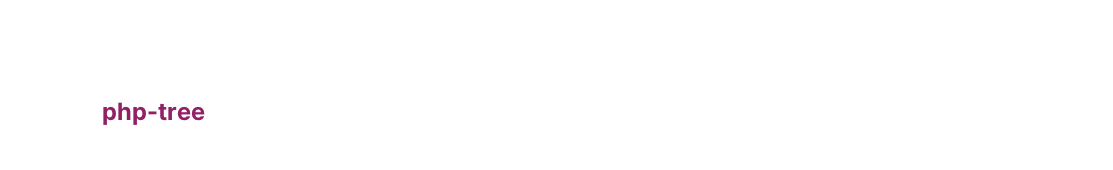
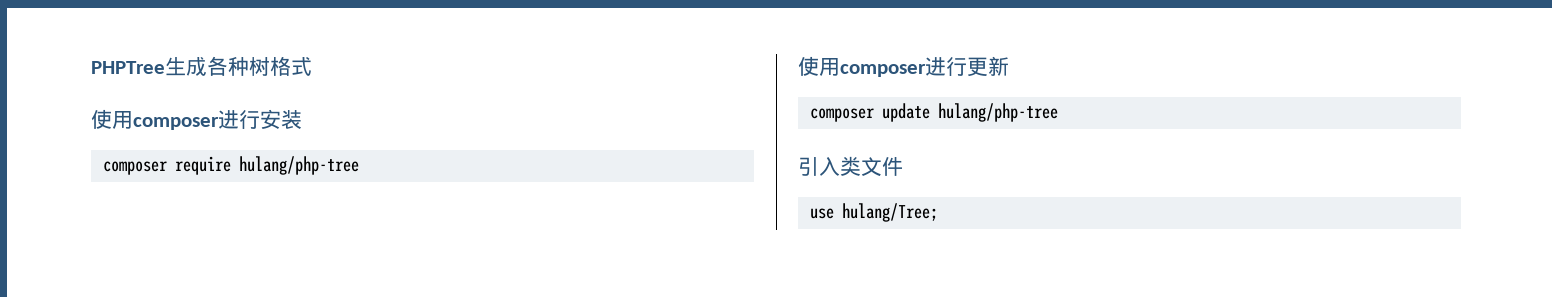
- php-tree
+ PHPTree生成各种树格式
+ 使用composer进行安装
+ composer require hulang/php-tree
+ 使用composer进行更新
+ composer update hulang/php-tree
+ 引入类文件
+ use hulang/Tree;

